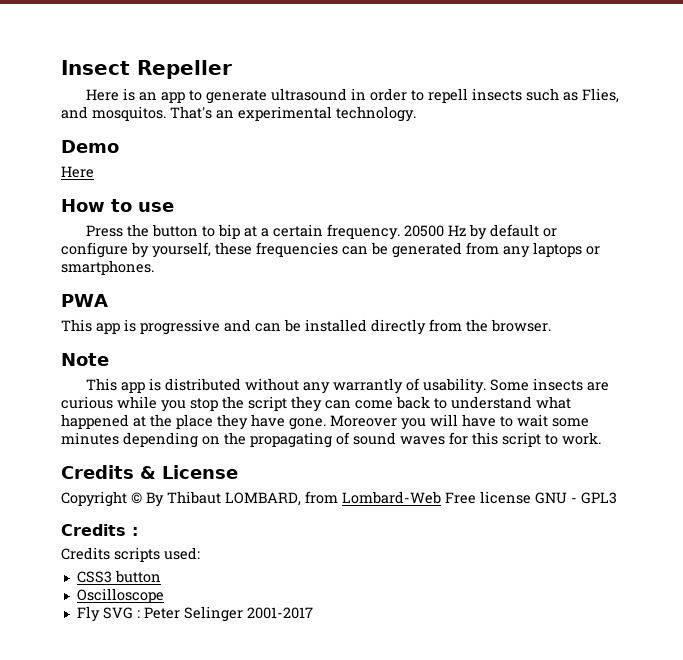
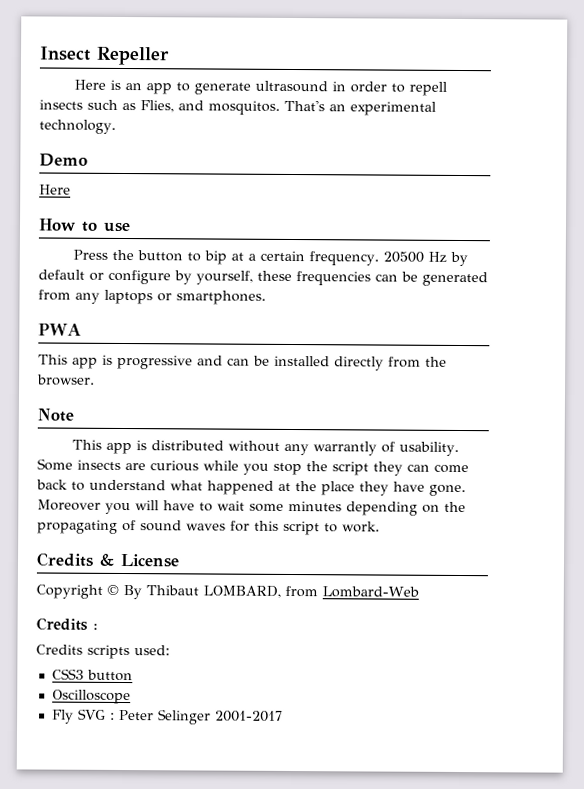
- Copyright © By Thibaut LOMBARD, from Lombard-Web Free license GNU - GPL3
+ Copyright © By Thibaut LOMBARD, from Lombard-Web

